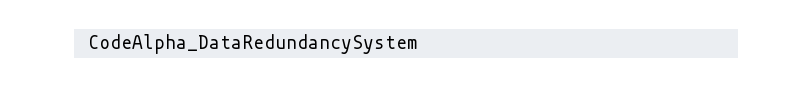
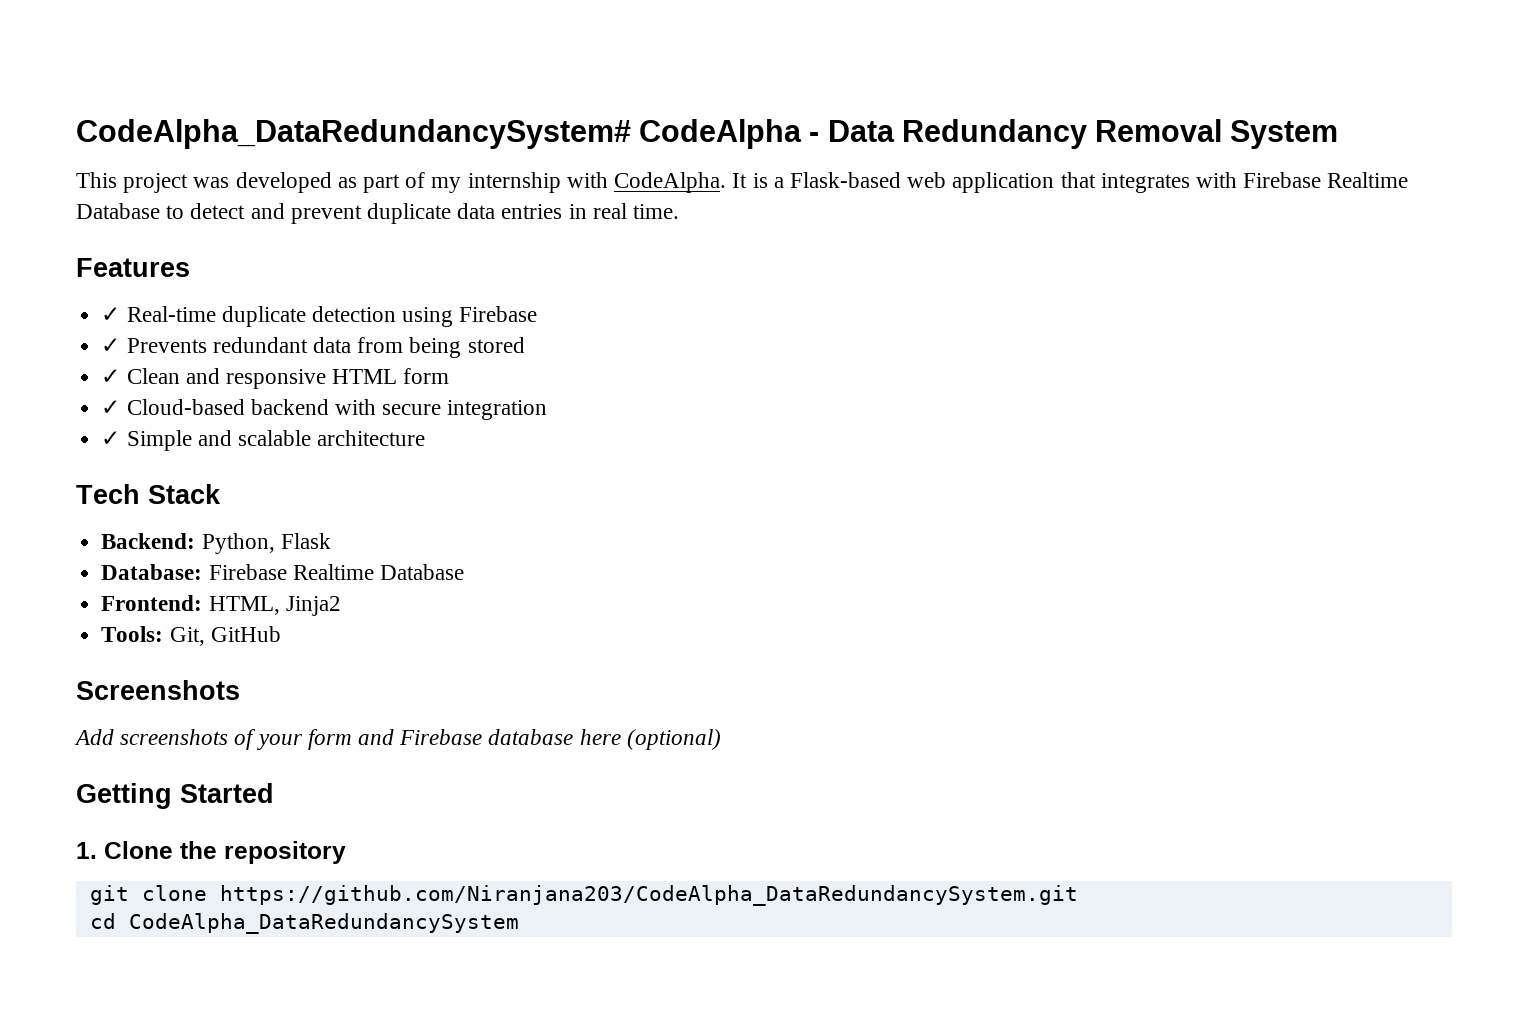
- CodeAlpha_DataRedundancySystem
+ CodeAlpha_DataRedundancySystem# CodeAlpha - Data Redundancy Removal System
+ This project was developed as part of my internship with CodeAlpha. It is a Flask-based web application that integrates with Firebase Realtime Database to detect and prevent duplicate data entries in real time.
+ Features
+ ✓ Real-time duplicate detection using Firebase
+ ✓ Prevents redundant data from being stored
+ ✓ Clean and responsive HTML form
+ ✓ Cloud-based backend with secure integration
+ ✓ Simple and scalable architecture
+ Tech Stack
+ Backend: Python, Flask
+ Database: Firebase Realtime Database
+ Frontend: HTML, Jinja2
+ Tools: Git, GitHub
+ Screenshots
+ Add screenshots of your form and Firebase database here (optional)
+ Getting Started
+ 1. Clone the repository
+ git clone https://github.com/Niranjana203/CodeAlpha_DataRedundancySystem.git
+ cd CodeAlpha_DataRedundancySystem

